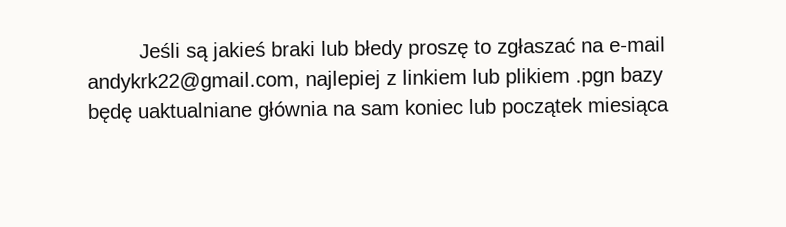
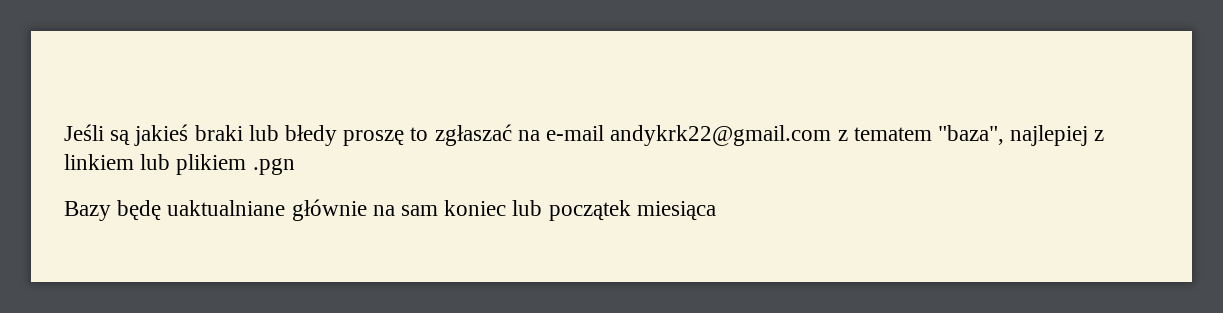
- Jeśli są jakieś braki lub błedy proszę to zgłaszać na e-mail andykrk22@gmail.com, najlepiej z linkiem lub plikiem .pgn bazy będę uaktualniane głównia na sam koniec lub początek miesiąca
+ Jeśli są jakieś braki lub błedy proszę to zgłaszać na e-mail andykrk22@gmail.com z tematem "baza", najlepiej z linkiem lub plikiem .pgn
+ Bazy będę uaktualniane głównie na sam koniec lub początek miesiąca

